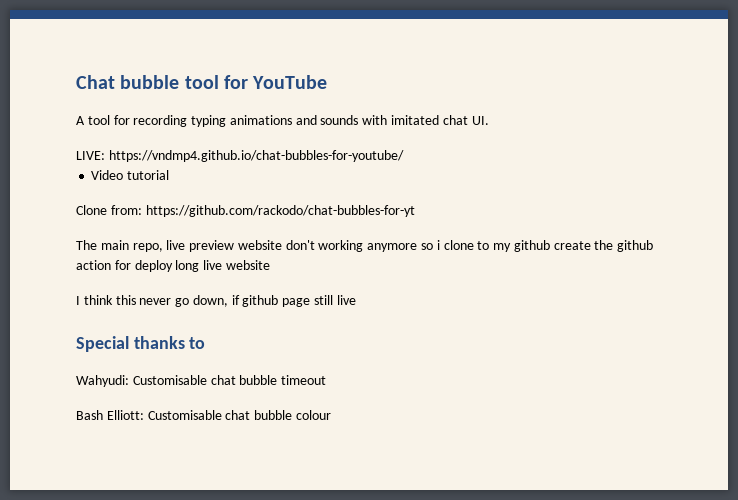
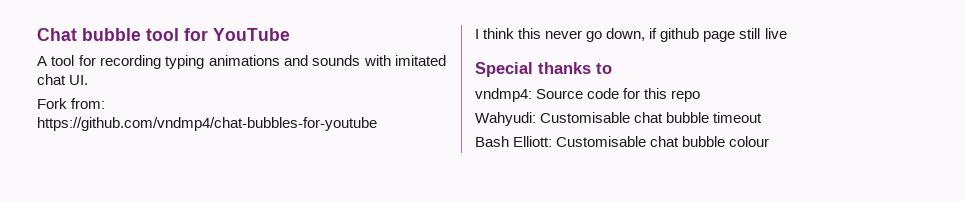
- LIVE: https://vndmp4.github.io/chat-bubbles-for-youtube/
- Video tutorial
- Clone from: https://github.com/rackodo/chat-bubbles-for-yt
- The main repo, live preview website don't working anymore so i clone to my github create the github action for deploy long live website
+ Fork from: https://github.com/vndmp4/chat-bubbles-for-youtube
+ vndmp4: Source code for this repo

